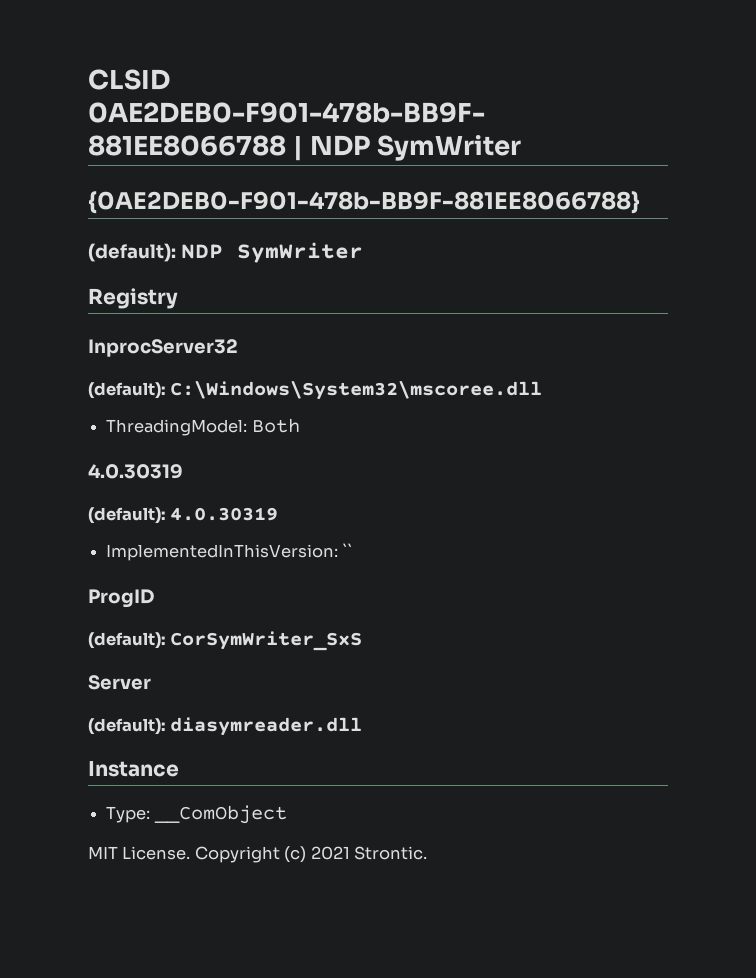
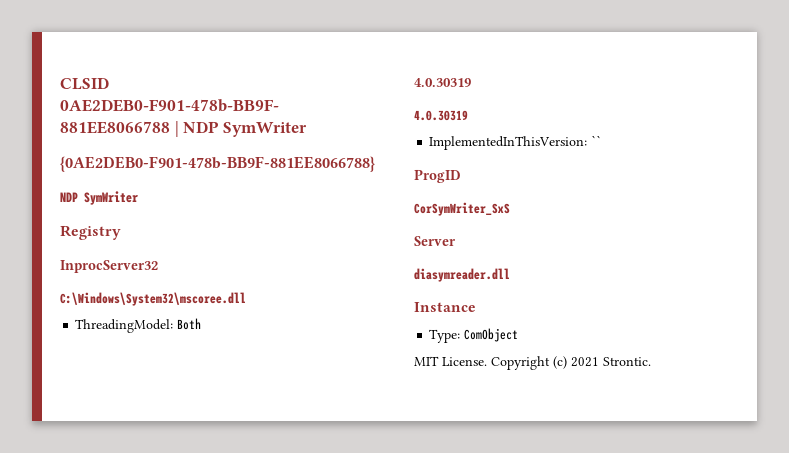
  {0AE2DEB0-F901-478b-BB9F-881EE8066788}
- (default): NDP SymWriter
+ NDP SymWriter
- (default): C:\Windows\System32\mscoree.dll
+ C:\Windows\System32\mscoree.dll
  ThreadingModel: Both
  4.0.30319
- (default): 4.0.30319
+ 4.0.30319
- (default): CorSymWriter_SxS
+ CorSymWriter_SxS
- (default): diasymreader.dll
+ diasymreader.dll
- Type: __ComObject
+ Type: ComObject

